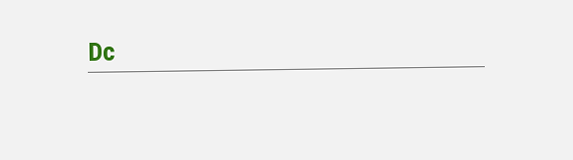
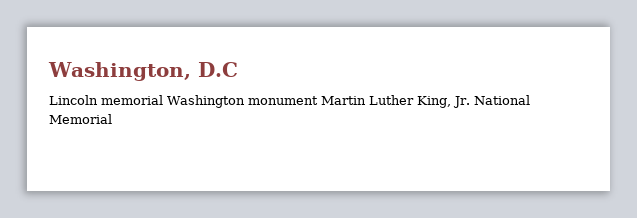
- Dc
+ Washington, D.C
+ Lincoln memorial Washington monument Martin Luther King, Jr. National Memorial

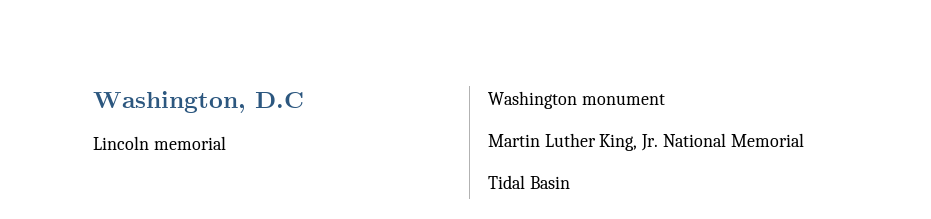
- Lincoln memorial Washington monument Martin Luther King, Jr. National Memorial
+ Lincoln memorial
+ Washington monument
+ Martin Luther King, Jr. National Memorial
+ Tidal Basin

